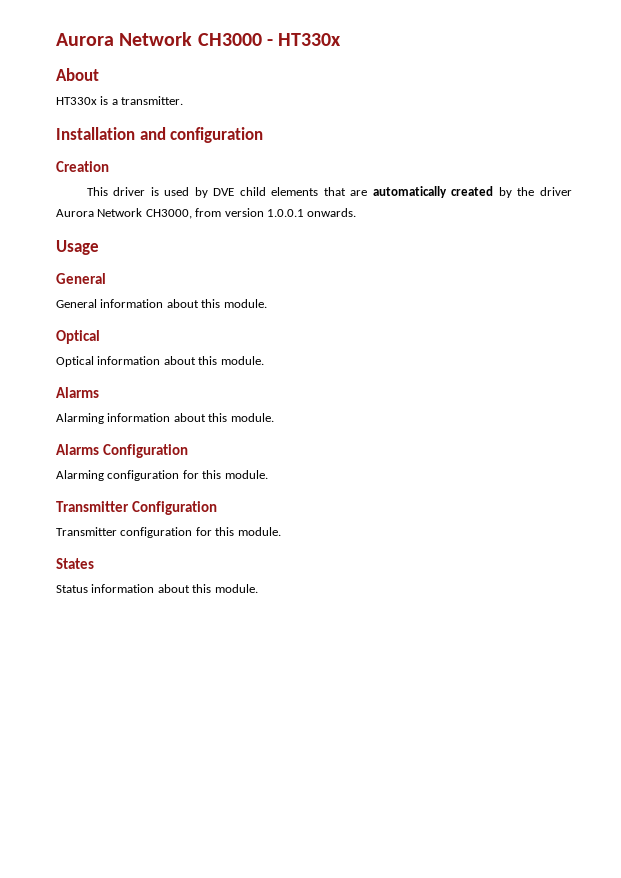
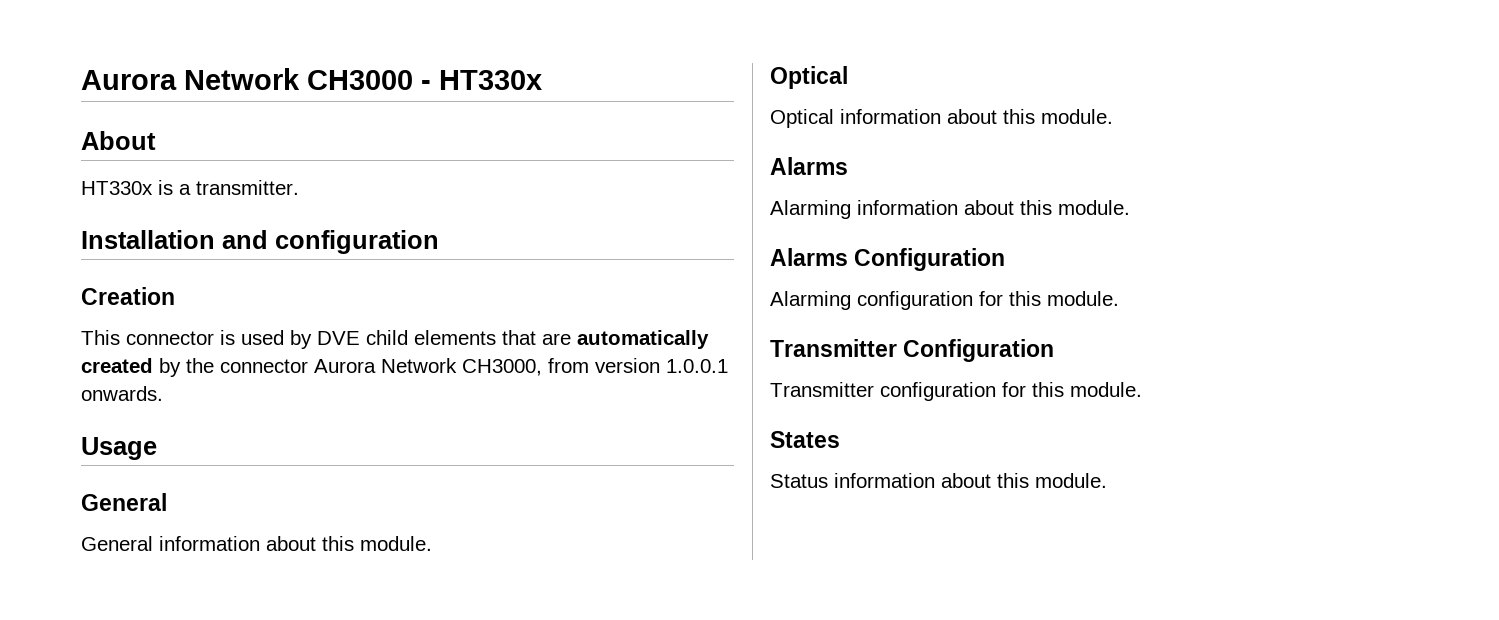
- This driver is used by DVE child elements that are automatically created by the driver Aurora Network CH3000, from version 1.0.0.1 onwards.
+ This connector is used by DVE child elements that are automatically created by the connector Aurora Network CH3000, from version 1.0.0.1 onwards.

